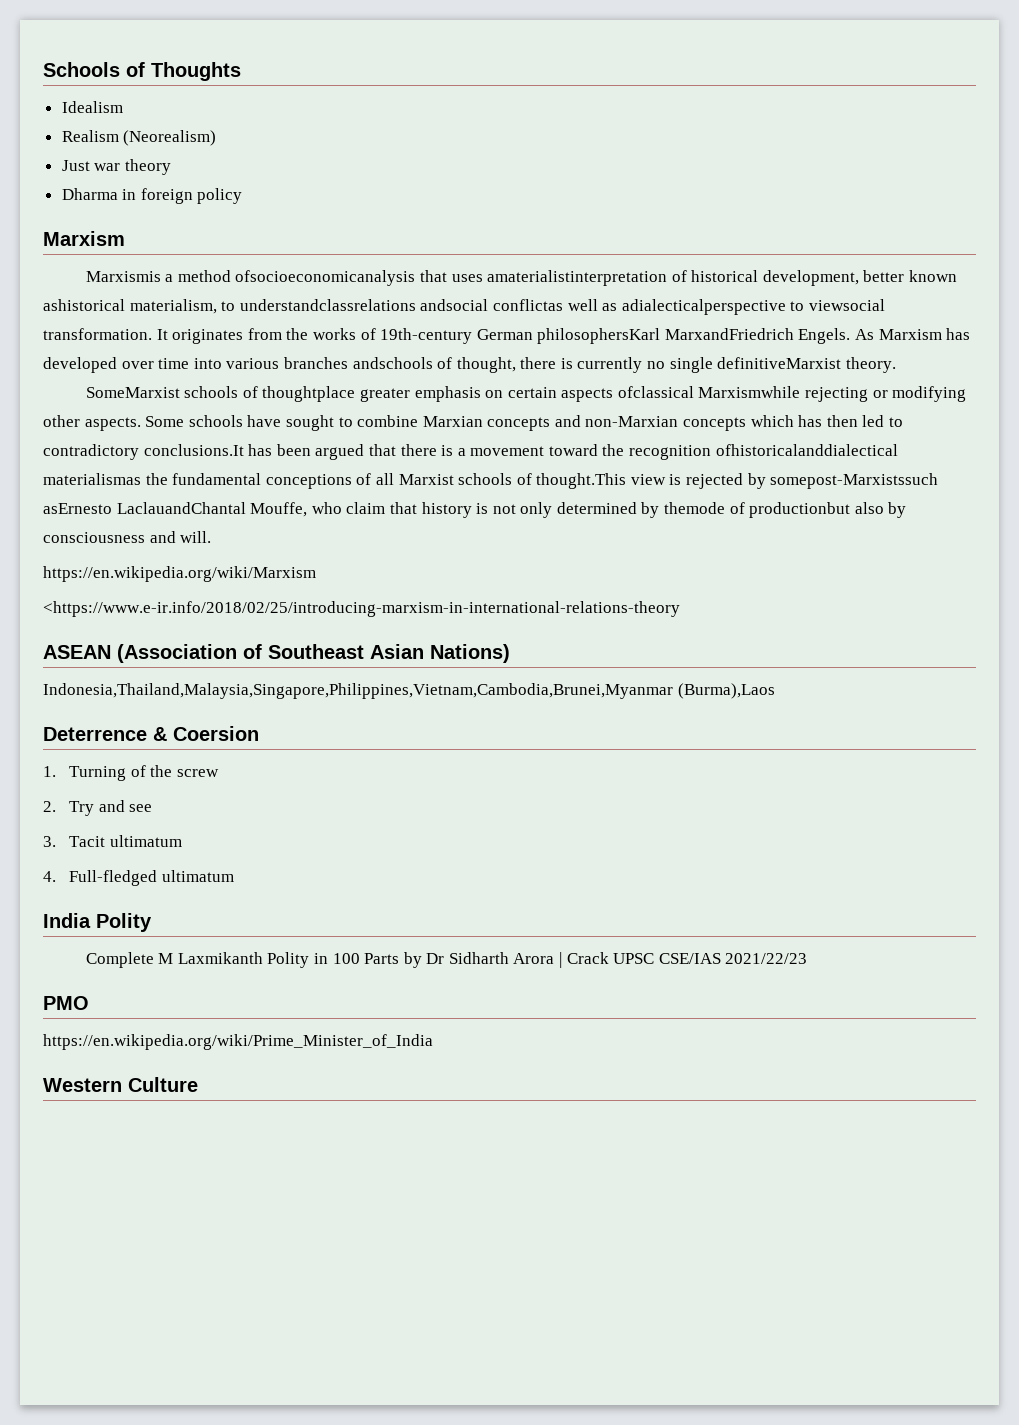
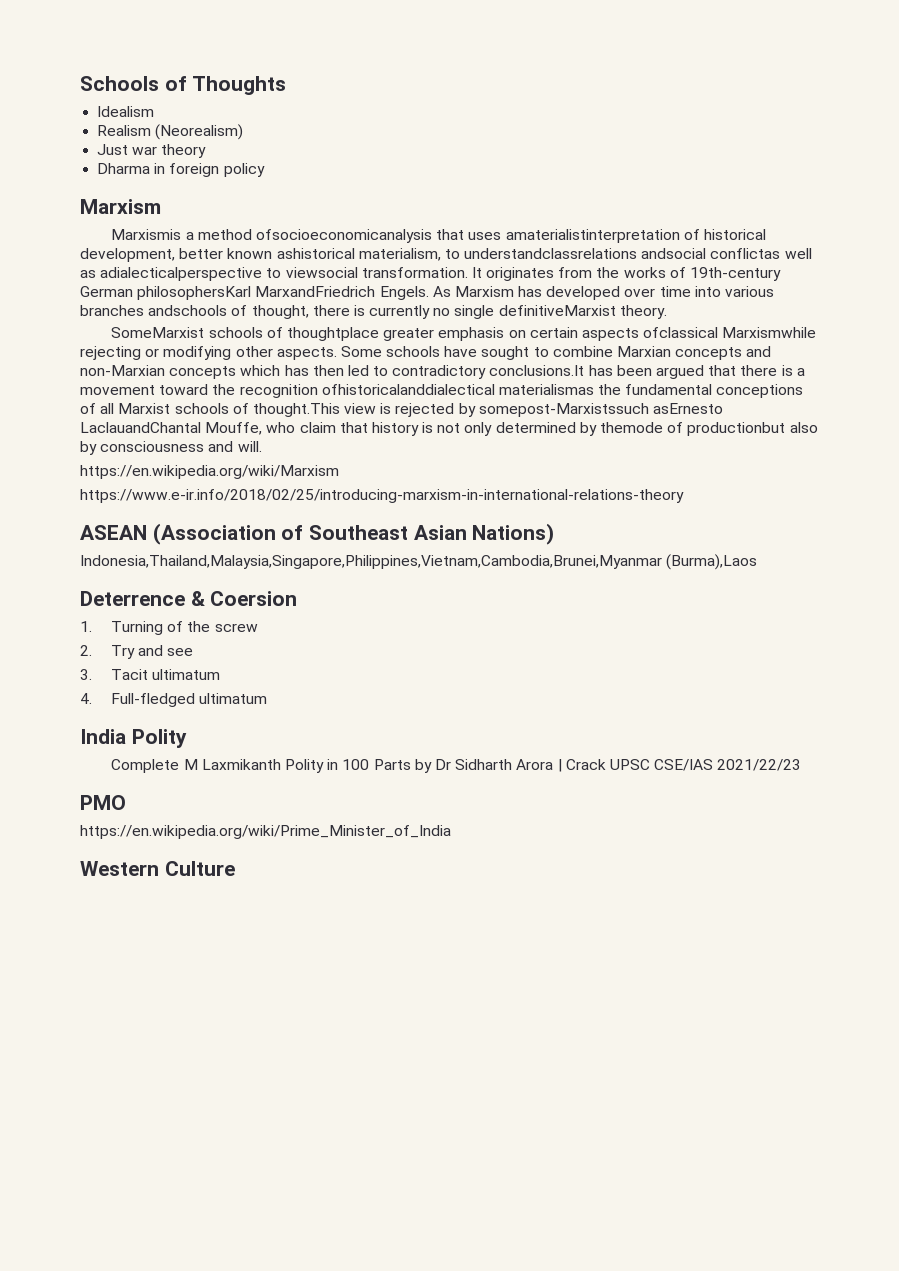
- <https://www.e-ir.info/2018/02/25/introducing-marxism-in-international-relations-theory
+ https://www.e-ir.info/2018/02/25/introducing-marxism-in-international-relations-theory

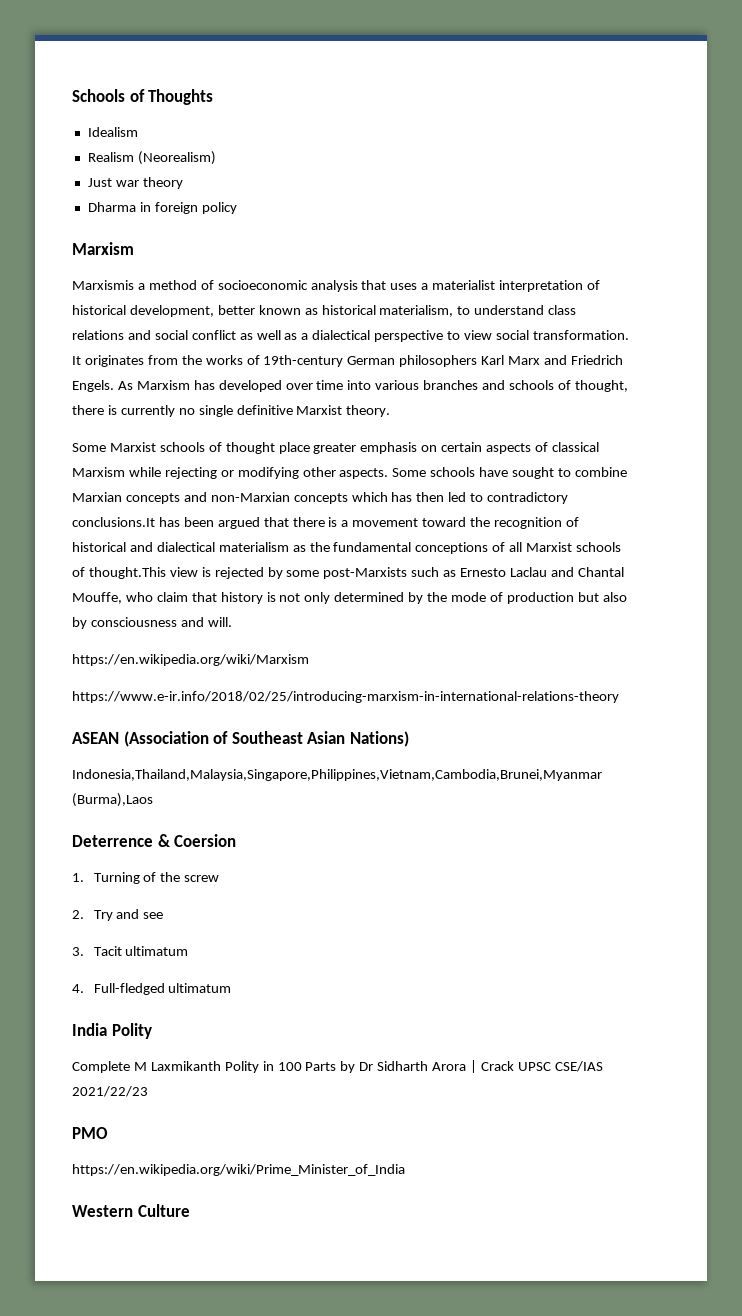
- Marxismis a method ofsocioeconomicanalysis that uses amaterialistinterpretation of historical development, better known ashistorical materialism, to understandclassrelations andsocial conflictas well as adialecticalperspective to viewsocial transformation.
+ Marxismis a method of socioeconomic analysis that uses a materialist interpretation of historical development, better known as historical materialism, to understand class relations and social conflict as well as a dialectical perspective to view social transformation.
- It originates from the works of 19th-century German philosophersKarl MarxandFriedrich Engels.
+ It originates from the works of 19th-century German philosophers Karl Marx and Friedrich Engels.
- As Marxism has developed over time into various branches andschools of thought, there is currently no single definitiveMarxist theory.
+ As Marxism has developed over time into various branches and schools of thought, there is currently no single definitive Marxist theory.
- SomeMarxist schools of thoughtplace greater emphasis on certain aspects ofclassical Marxismwhile rejecting or modifying other aspects.
+ Some Marxist schools of thought place greater emphasis on certain aspects of classical Marxism while rejecting or modifying other aspects.
- Some schools have sought to combine Marxian concepts and non-Marxian concepts which has then led to contradictory conclusions.It has been argued that there is a movement toward the recognition ofhistoricalanddialectical materialismas the fundamental conceptions of all Marxist schools of thought.This view is rejected by somepost-Marxistssuch asErnesto LaclauandChantal Mouffe, who claim that history is not only determined by themode of productionbut also by consciousness and will.
+ Some schools have sought to combine Marxian concepts and non-Marxian concepts which has then led to contradictory conclusions.It has been argued that there is a movement toward the recognition of historical and dialectical materialism as the fundamental conceptions of all Marxist schools of thought.This view is rejected by some post-Marxists such as Ernesto Laclau and Chantal Mouffe, who claim that history is not only determined by the mode of production but also by consciousness and will.

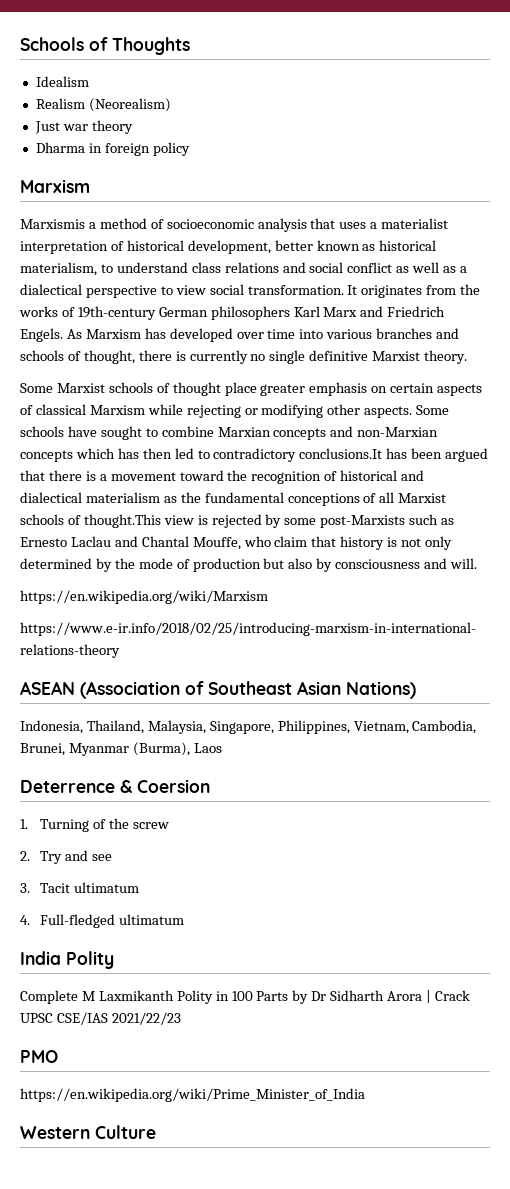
- Indonesia,Thailand,Malaysia,Singapore,Philippines,Vietnam,Cambodia,Brunei,Myanmar (Burma),Laos
+ Indonesia, Thailand, Malaysia, Singapore, Philippines, Vietnam, Cambodia, Brunei, Myanmar (Burma), Laos

